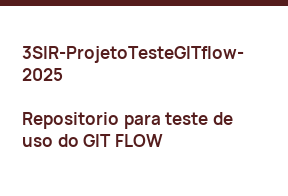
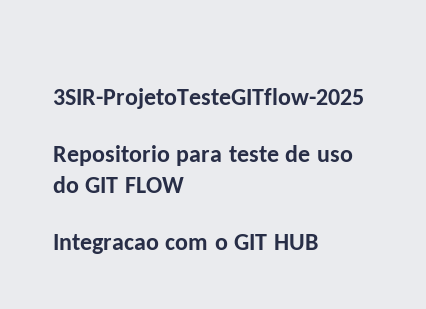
+ Integracao com o GIT HUB

